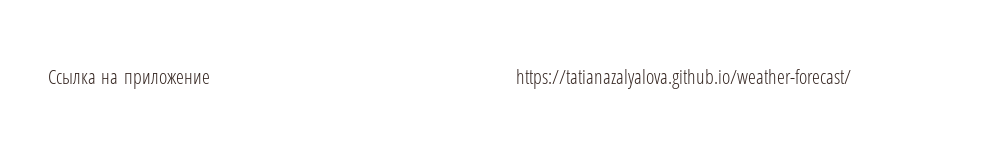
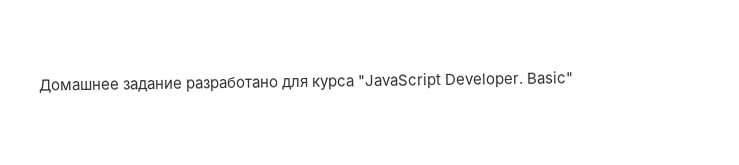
- Ссылка на приложение https://tatianazalyalova.github.io/weather-forecast/
+ Домашнее задание разработано для курса "JavaScript Developer. Basic"

